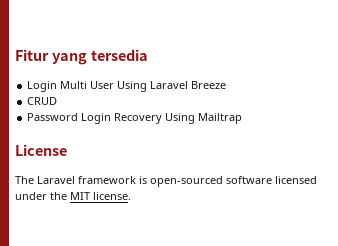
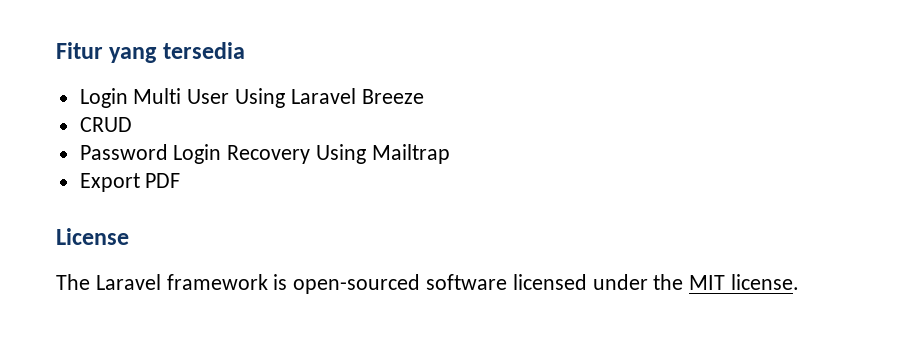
+ Export PDF

